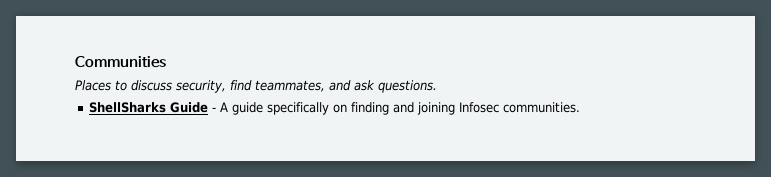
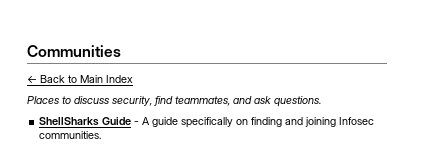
+ ← Back to Main Index

